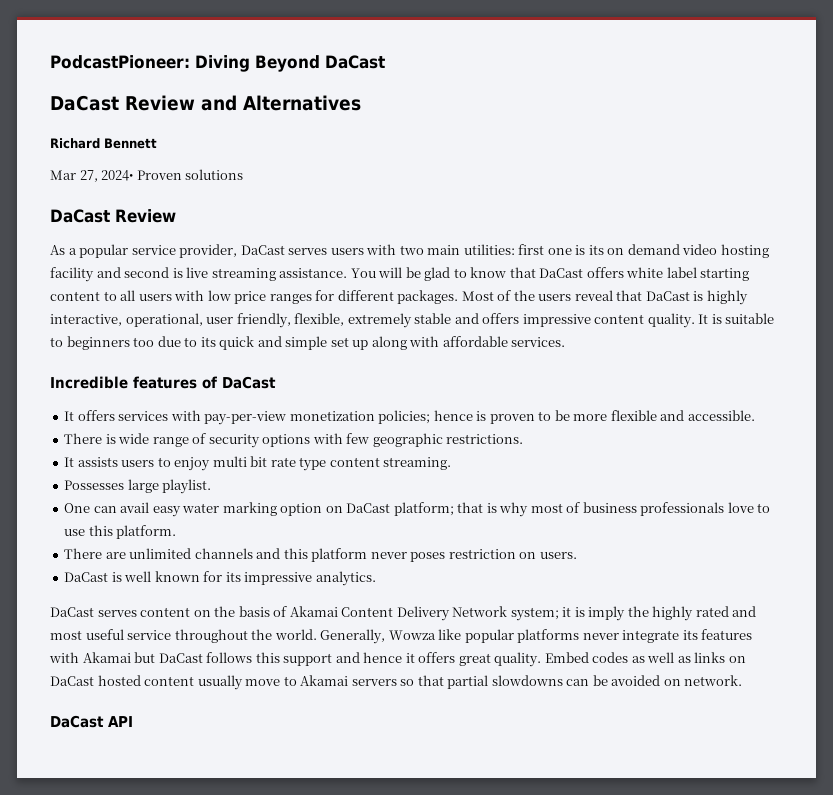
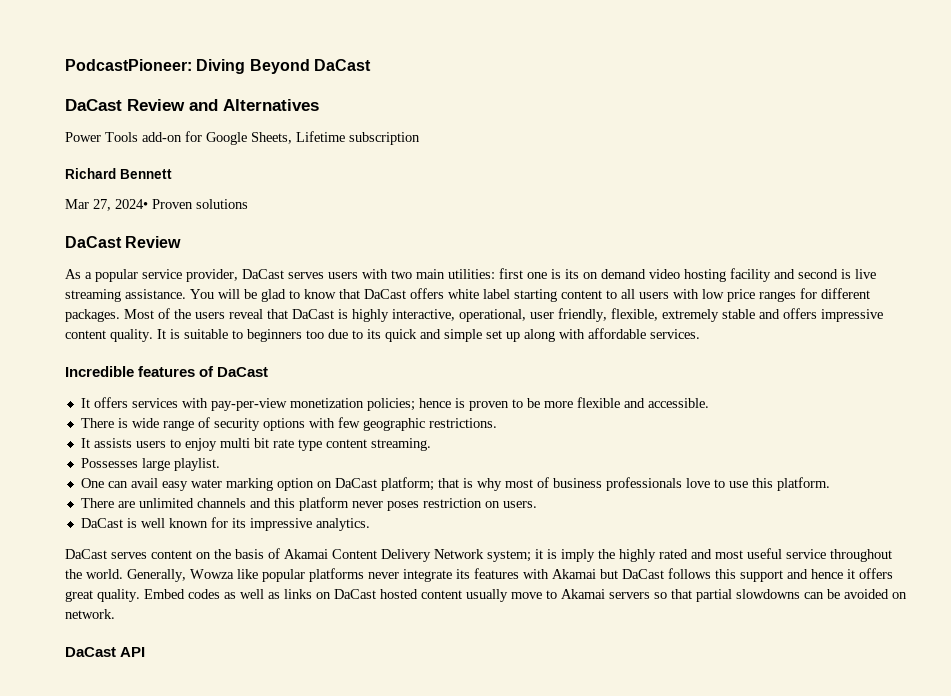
+ Power Tools add-on for Google Sheets, Lifetime subscription

